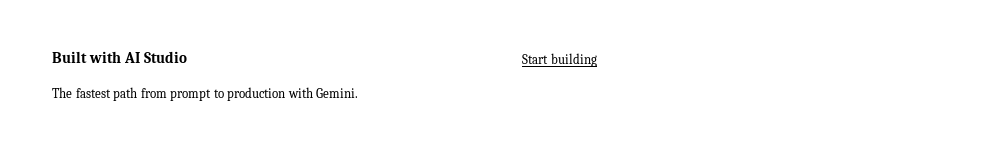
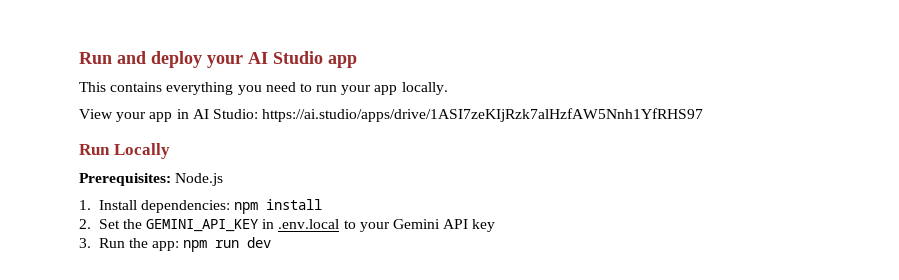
- Built with AI Studio
- The fastest path from prompt to production with Gemini.
- Start building
+ Run and deploy your AI Studio app
+ This contains everything you need to run your app locally.
+ View your app in AI Studio: https://ai.studio/apps/drive/1ASI7zeKIjRzk7alHzfAW5Nnh1YfRHS97
+ Run Locally
+ Prerequisites: Node.js
+ 1. Install dependencies: npm install
+ 2. Set the GEMINI_API_KEY in .env.local to your Gemini API key
+ 3. Run the app: npm run dev

